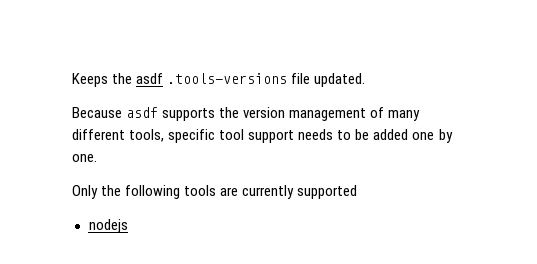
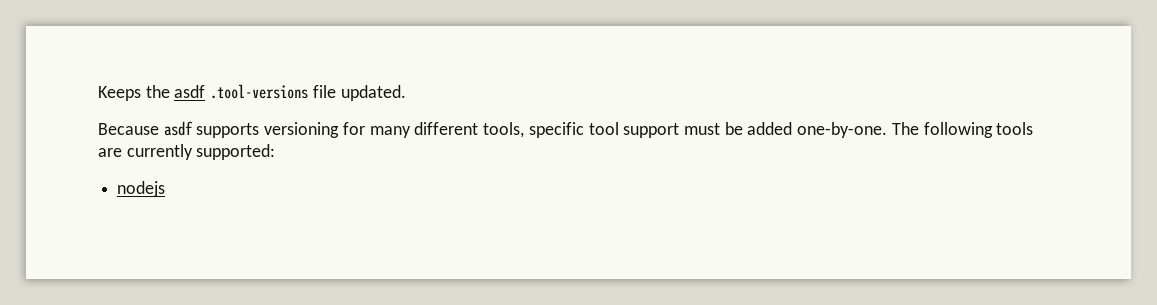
- Keeps the asdf .tools-versions file updated.
+ Keeps the asdf .tool-versions file updated.
- Because asdf supports the version management of many different tools, specific tool support needs to be added one by one.
- Only the following tools are currently supported
+ Because asdf supports versioning for many different tools, specific tool support must be added one-by-one. The following tools are currently supported:

